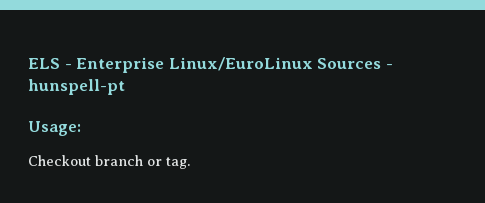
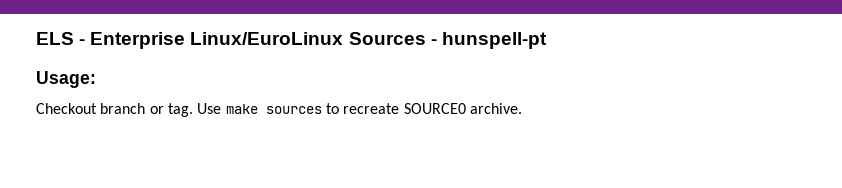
+ Use make sources to recreate SOURCE0 archive.

